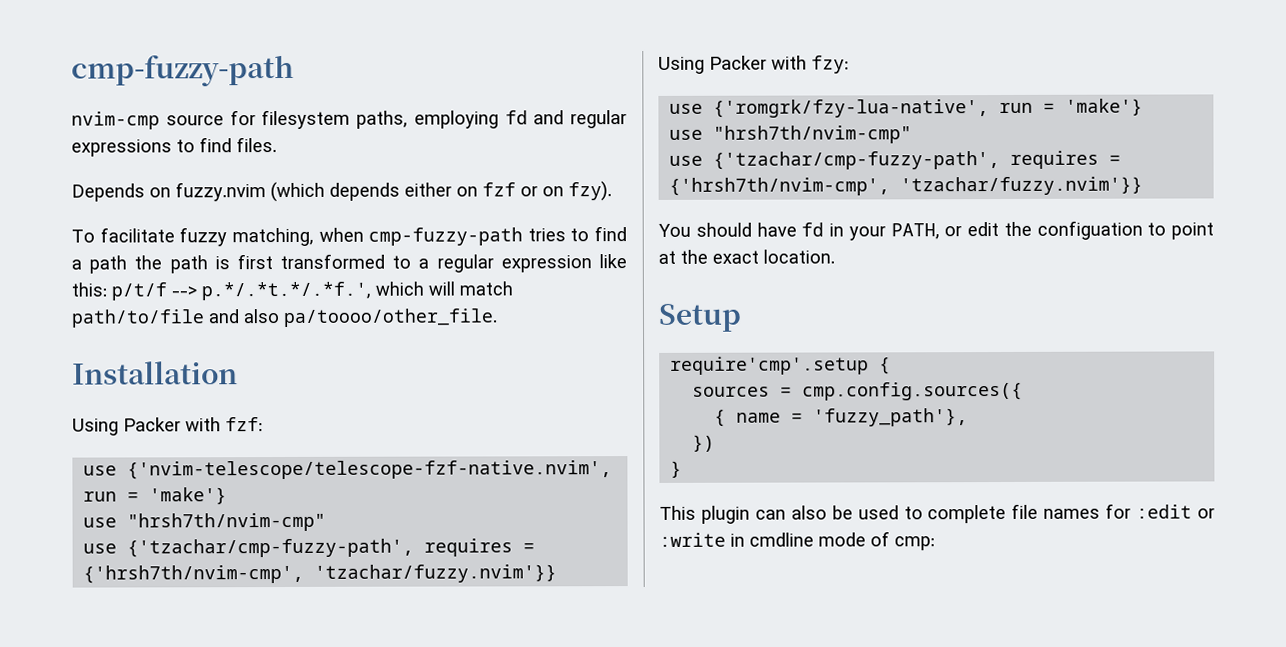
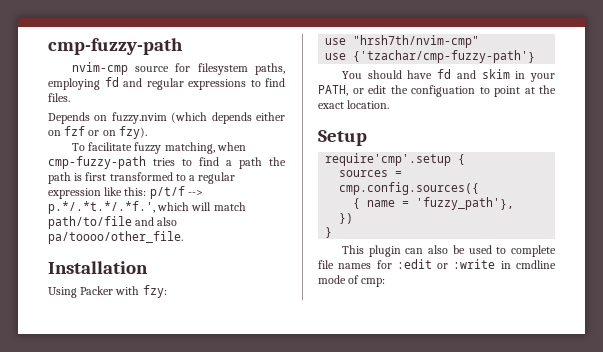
- Using Packer with fzf:
- use {'nvim-telescope/telescope-fzf-native.nvim', run = 'make'}
+ Using Packer with fzy:
  use "hrsh7th/nvim-cmp"
- use {'tzachar/cmp-fuzzy-path', requires = {'hrsh7th/nvim-cmp', 'tzachar/fuzzy.nvim'}}
- Using Packer with fzy:
- use {'romgrk/fzy-lua-native', run = 'make'}
- use "hrsh7th/nvim-cmp"
- use {'tzachar/cmp-fuzzy-path', requires = {'hrsh7th/nvim-cmp', 'tzachar/fuzzy.nvim'}}
+ use {'tzachar/cmp-fuzzy-path'}
- You should have fd in your PATH, or edit the configuation to point at the exact location.
+ You should have fd and skim in your PATH, or edit the configuation to point at the exact location.

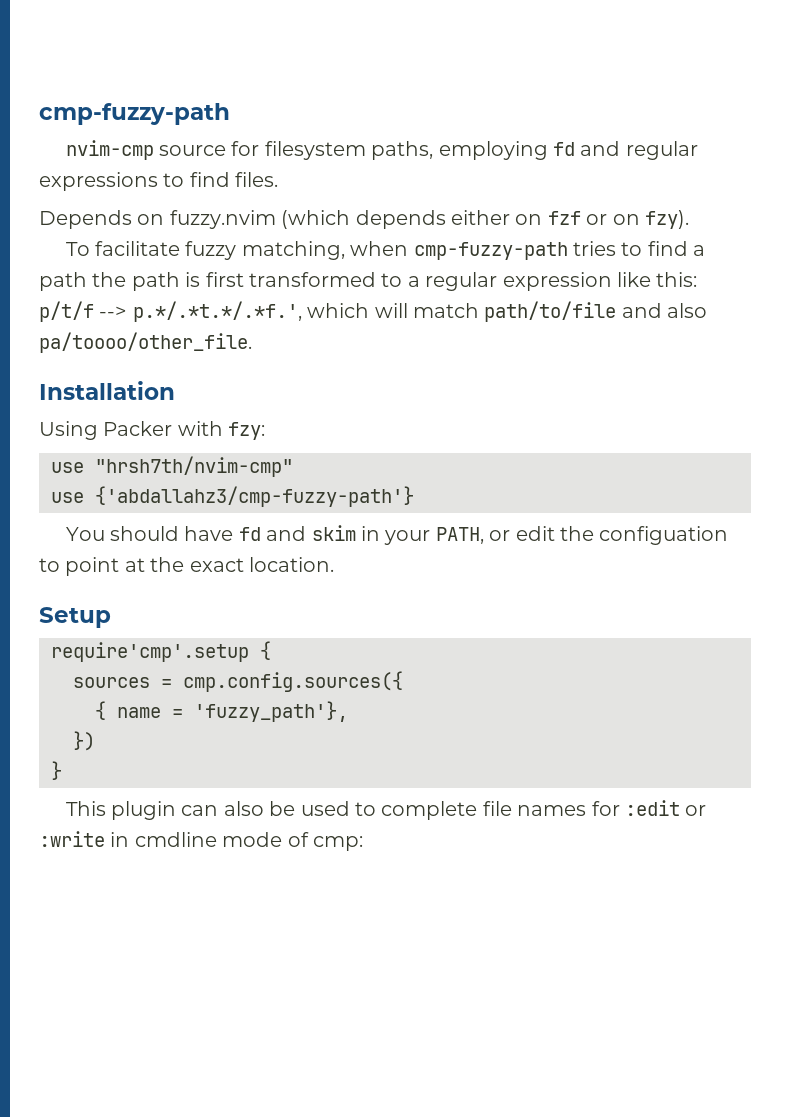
- use {'tzachar/cmp-fuzzy-path'}
+ use {'abdallahz3/cmp-fuzzy-path'}

